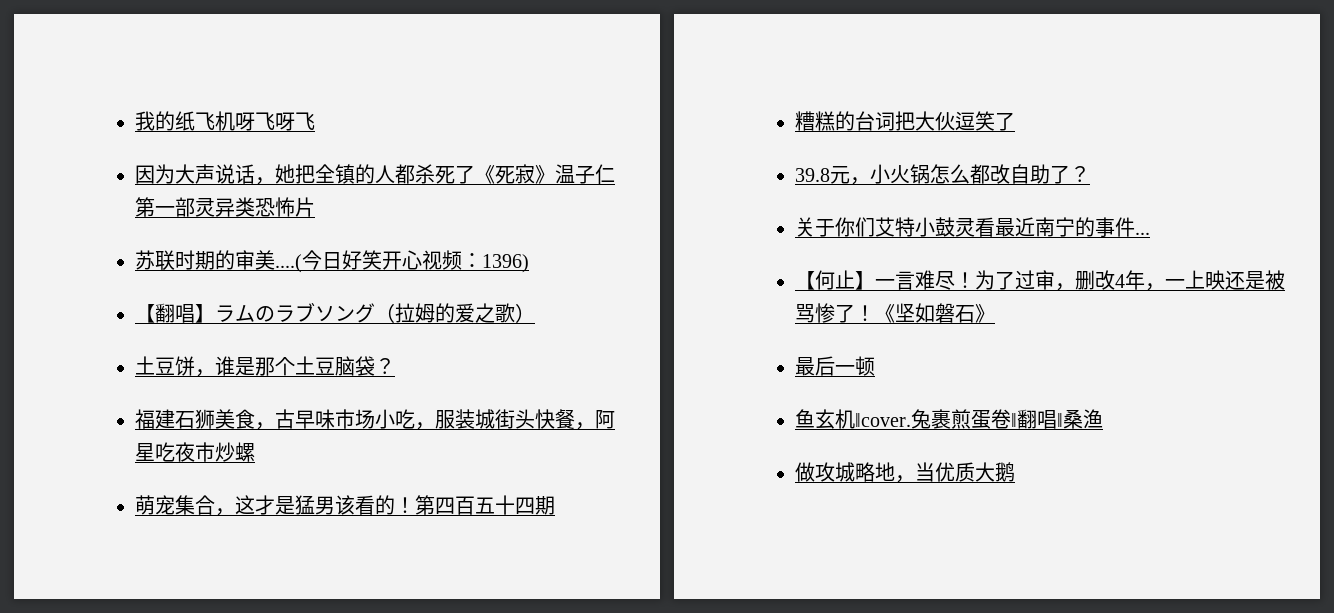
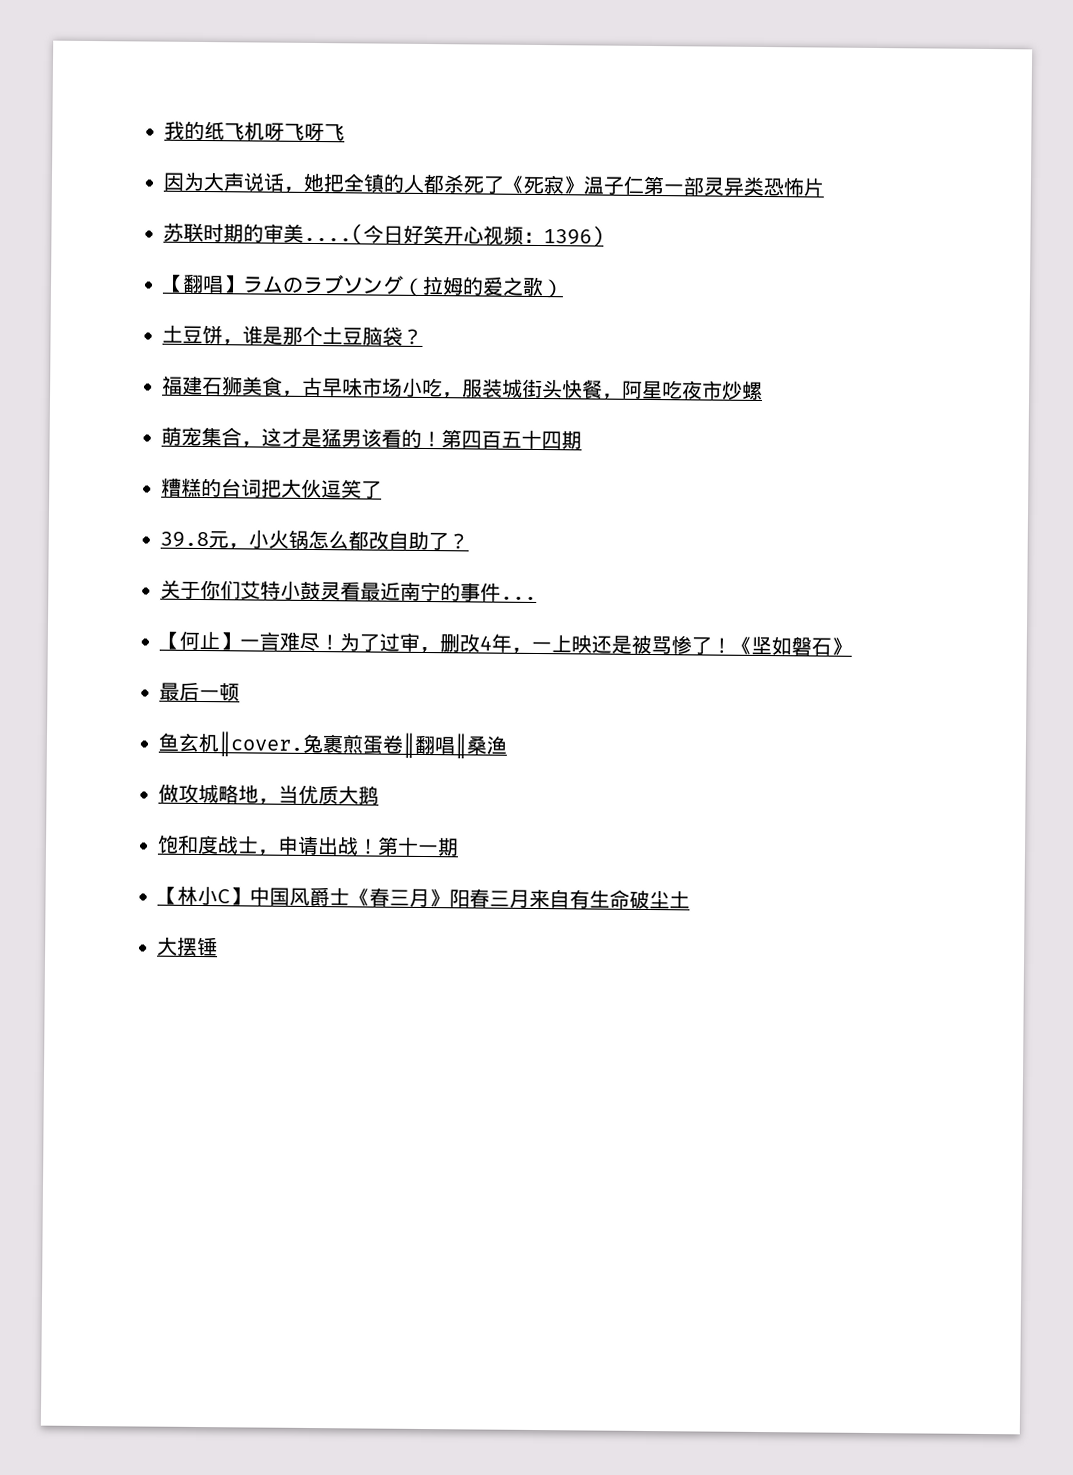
+ 饱和度战士，申请出战！第十一期
+ 【林小C】中国风爵士《春三月》阳春三月来自有生命破尘土
+ 大摆锤

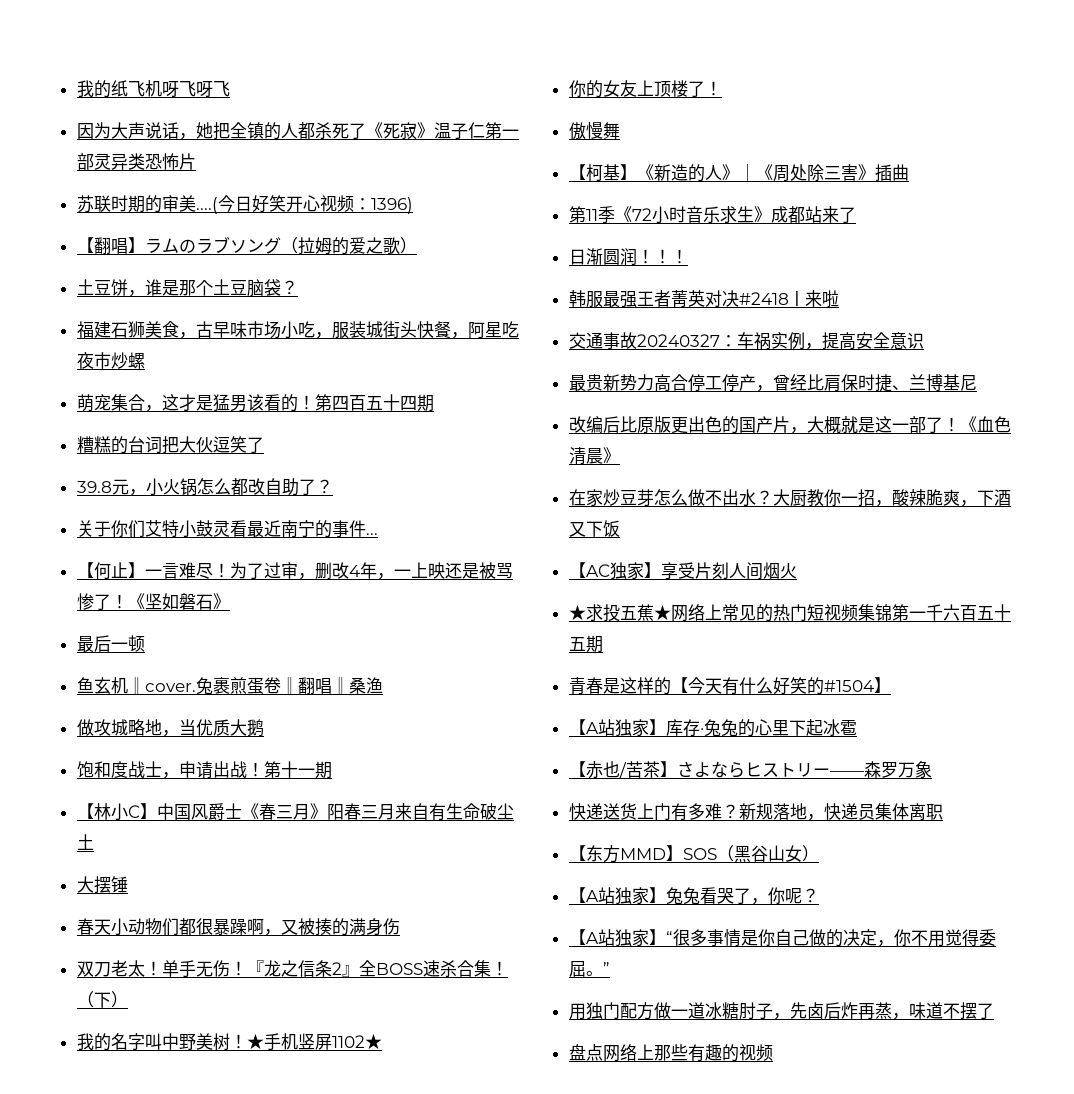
+ 春天小动物们都很暴躁啊，又被揍的满身伤
+ 双刀老太！单手无伤！『龙之信条2』全BOSS速杀合集！（下）
+ 我的名字叫中野美树！★手机竖屏1102★
+ 你的女友上顶楼了！
+ 傲慢舞
+ 【柯基】《新造的人》｜《周处除三害》插曲
+ 第11季《72小时音乐求生》成都站来了
+ 日渐圆润！！！
+ 韩服最强王者菁英对决#2418ㅣ来啦
+ 交通事故20240327：车祸实例，提高安全意识
+ 最贵新势力高合停工停产，曾经比肩保时捷、兰博基尼
+ 改编后比原版更出色的国产片，大概就是这一部了！《血色清晨》
+ 在家炒豆芽怎么做不出水？大厨教你一招，酸辣脆爽，下酒又下饭
+ 【AC独家】享受片刻人间烟火
+ ★求投五蕉★网络上常见的热门短视频集锦第一千六百五十五期
+ 青春是这样的【今天有什么好笑的#1504】
+ 【A站独家】库存·兔兔的心里下起冰雹
+ 【赤也/苦茶】さよならヒストリー——森罗万象
+ 快递送货上门有多难？新规落地，快递员集体离职
+ 【东方MMD】SOS（黑谷山女）
+ 【A站独家】兔兔看哭了，你呢？
+ 【A站独家】“很多事情是你自己做的决定，你不用觉得委屈。”
+ 用独门配方做一道冰糖肘子，先卤后炸再蒸，味道不摆了
+ 盘点网络上那些有趣的视频

